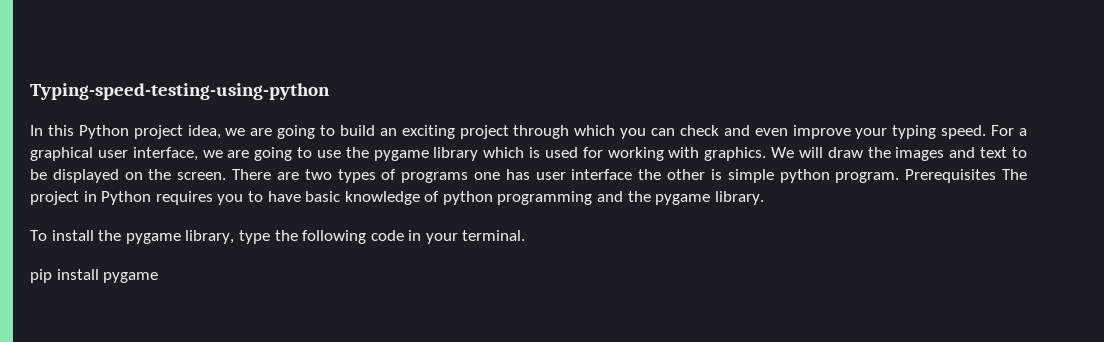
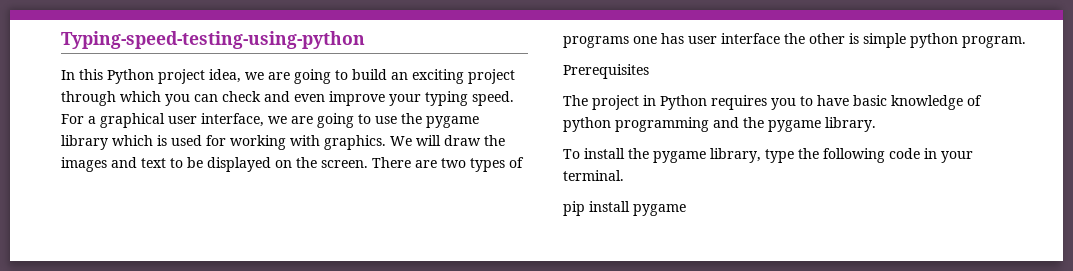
- There are two types of programs one has user interface the other is simple python program. Prerequisites The project in Python requires you to have basic knowledge of python programming and the pygame library.
+ There are two types of programs one has user interface the other is simple python program.
+ Prerequisites
+ The project in Python requires you to have basic knowledge of python programming and the pygame library.

